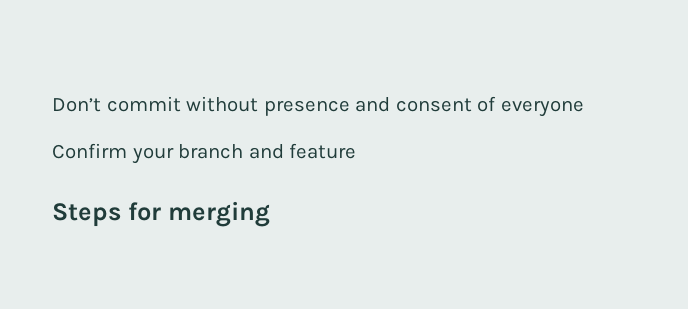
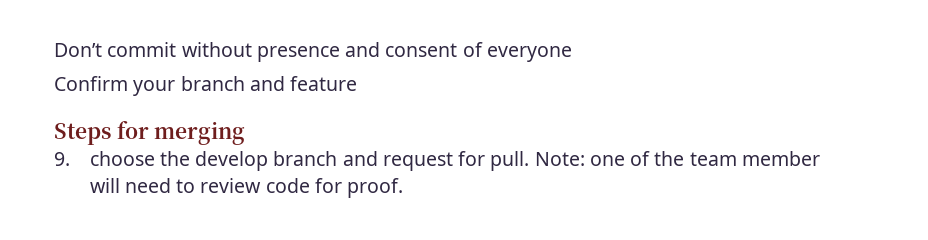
+ 9. choose the develop branch and request for pull. Note: one of the team member will need to review code for proof.

